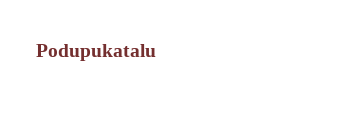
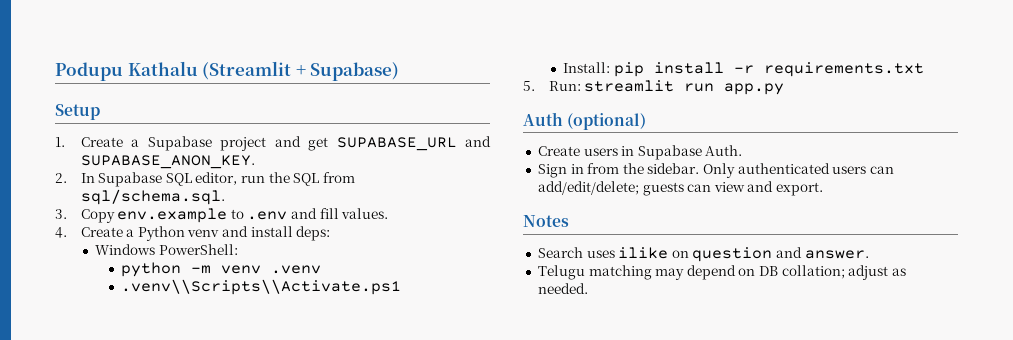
- Podupukatalu
+ Podupu Kathalu (Streamlit + Supabase)
+ Setup
+ 1. Create a Supabase project and get SUPABASE_URL and SUPABASE_ANON_KEY.
+ 2. In Supabase SQL editor, run the SQL from sql/schema.sql.
+ 3. Copy env.example to .env and fill values.
+ 4. Create a Python venv and install deps:
+ Windows PowerShell:
+ python -m venv .venv
+ .venv\\Scripts\\Activate.ps1
+ Install: pip install -r requirements.txt
+ 5. Run: streamlit run app.py
+ Auth (optional)
+ Create users in Supabase Auth.
+ Sign in from the sidebar. Only authenticated users can add/edit/delete; guests can view and export.
+ Notes
+ Search uses ilike on question and answer.
+ Telugu matching may depend on DB collation; adjust as needed.

